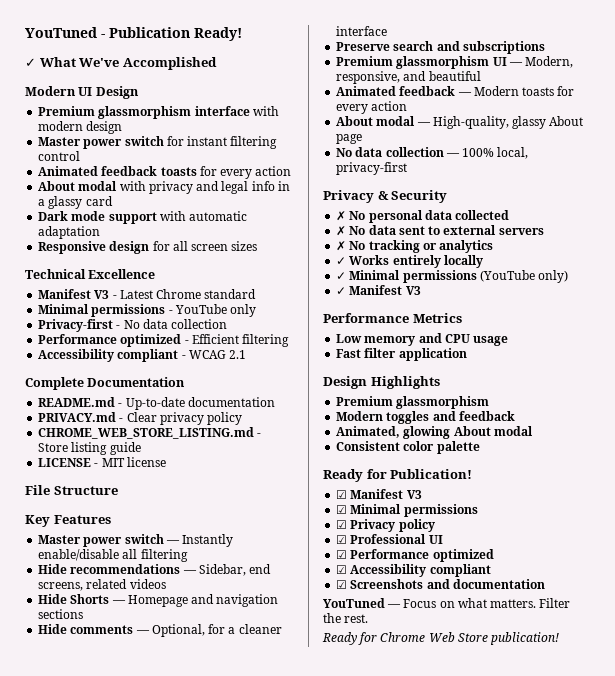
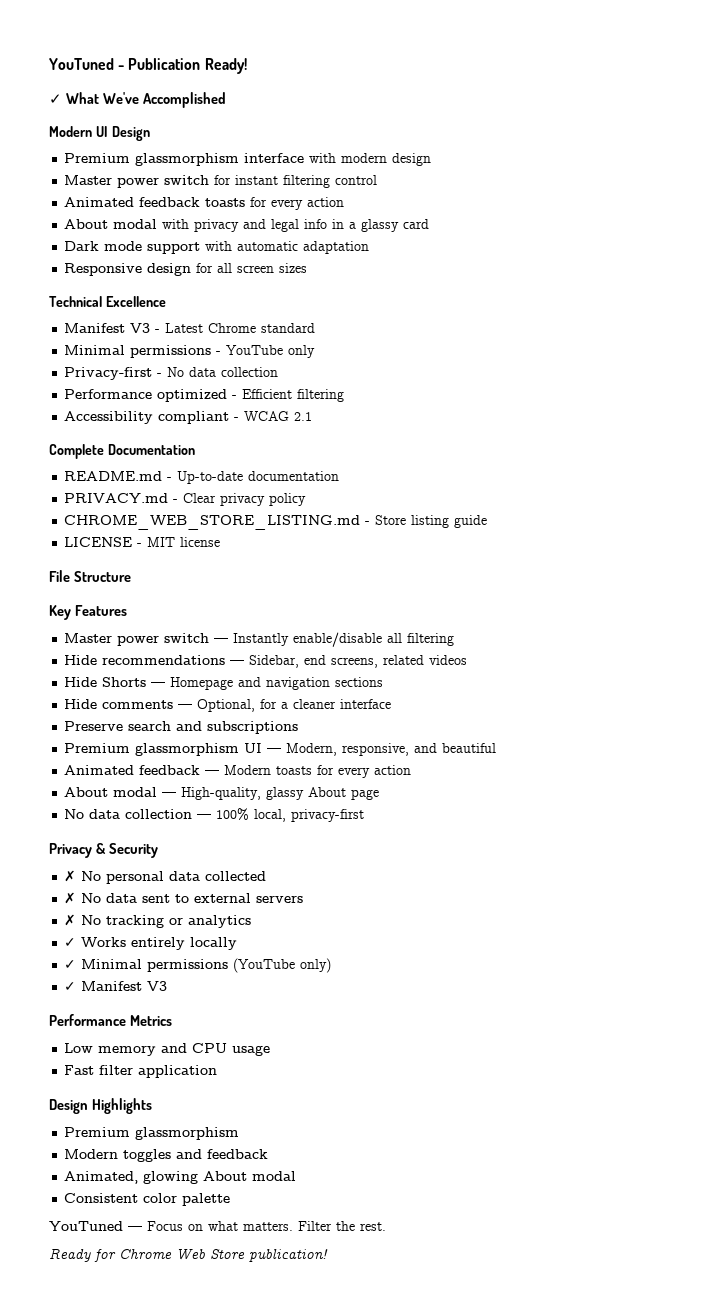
- Ready for Publication!
- ☑ Manifest V3
- ☑ Minimal permissions
- ☑ Privacy policy
- ☑ Professional UI
- ☑ Performance optimized
- ☑ Accessibility compliant
- ☑ Screenshots and documentation

